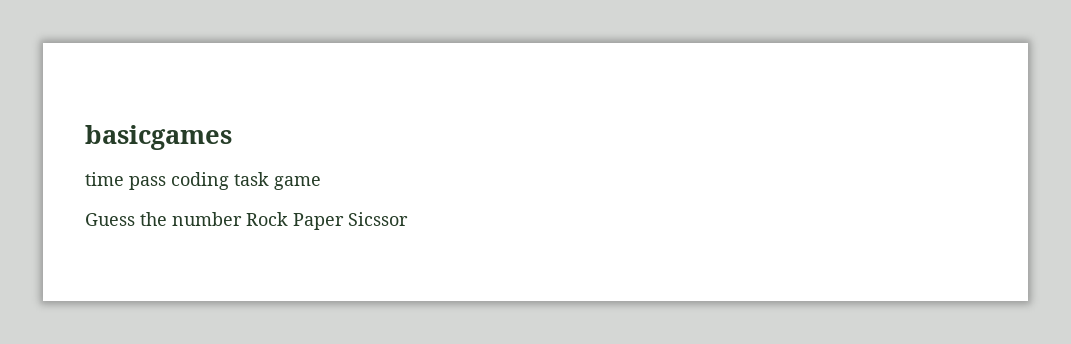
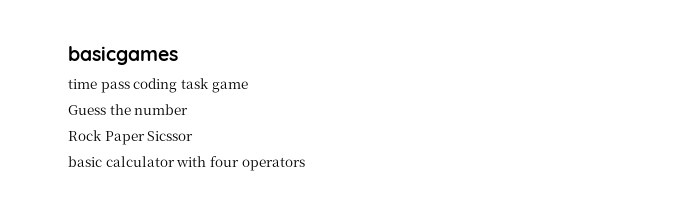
- Guess the number Rock Paper Sicssor
+ Guess the number
+ Rock Paper Sicssor
+ basic calculator with four operators

